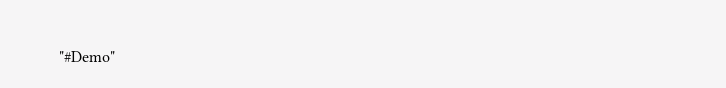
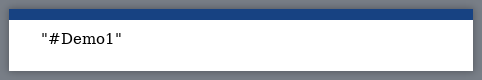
- "#Demo"
+ "#Demo1"

